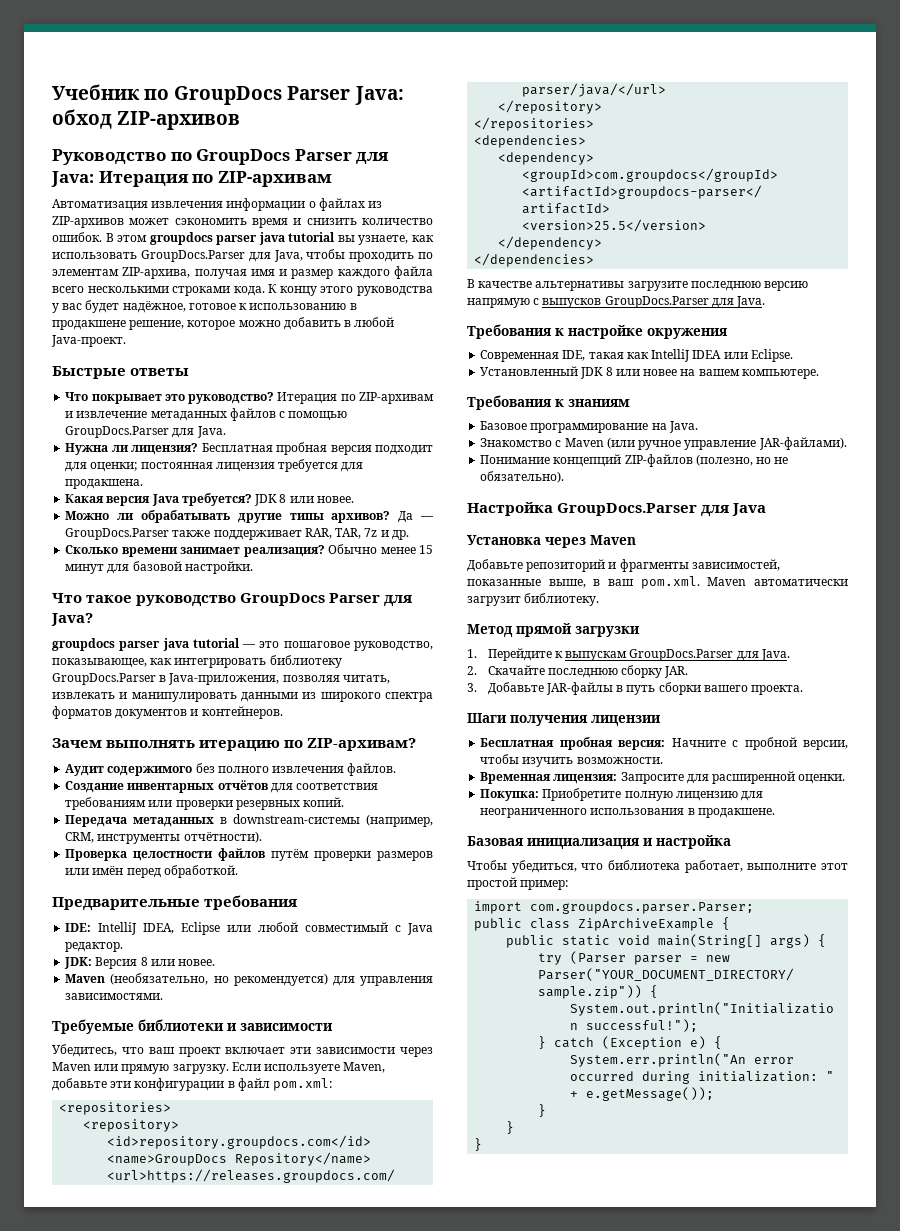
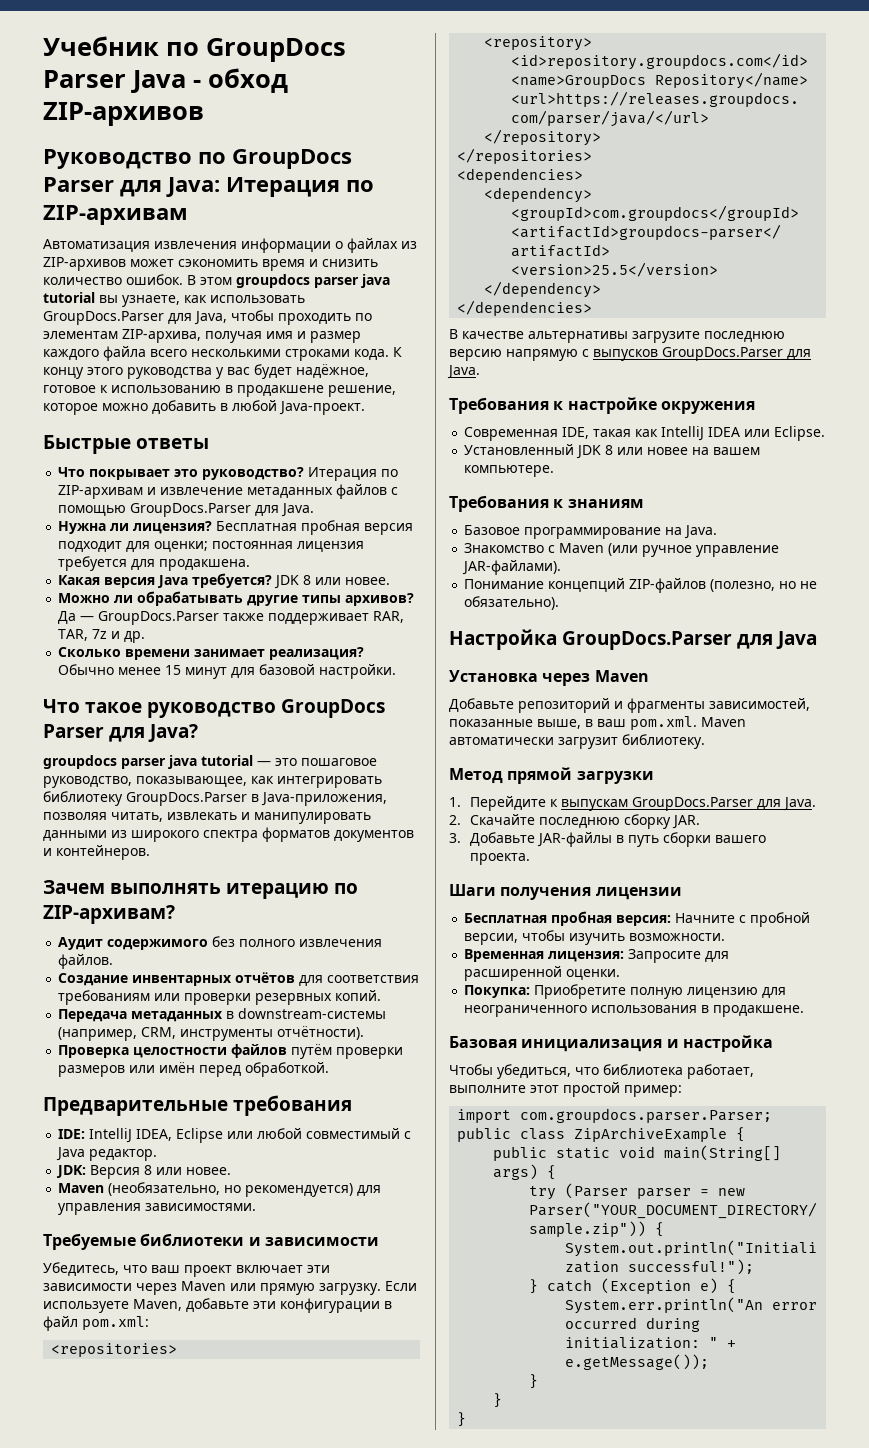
- Учебник по GroupDocs Parser Java: обход ZIP‑архивов
+ Учебник по GroupDocs Parser Java - обход ZIP‑архивов

